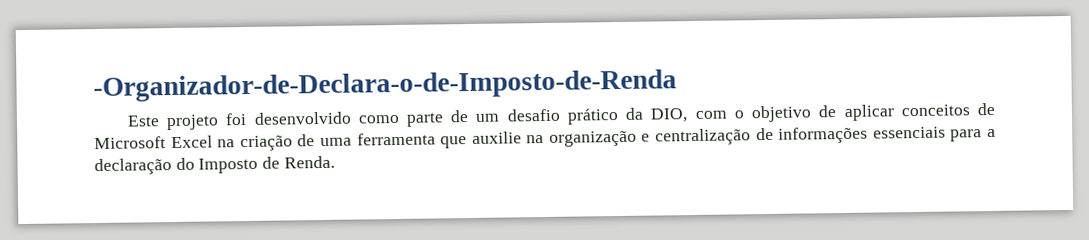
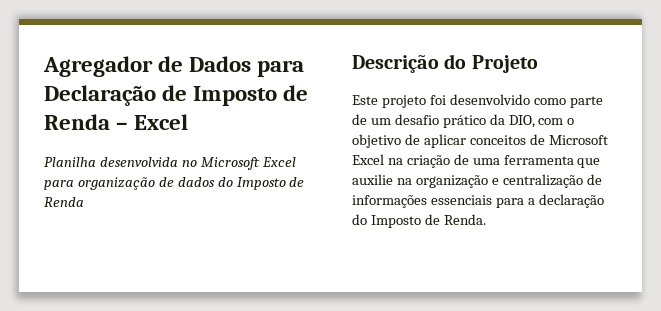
- -Organizador-de-Declara-o-de-Imposto-de-Renda
+ Agregador de Dados para Declaração de Imposto de Renda – Excel
+ Planilha desenvolvida no Microsoft Excel para organização de dados do Imposto de Renda
+ Descrição do Projeto

